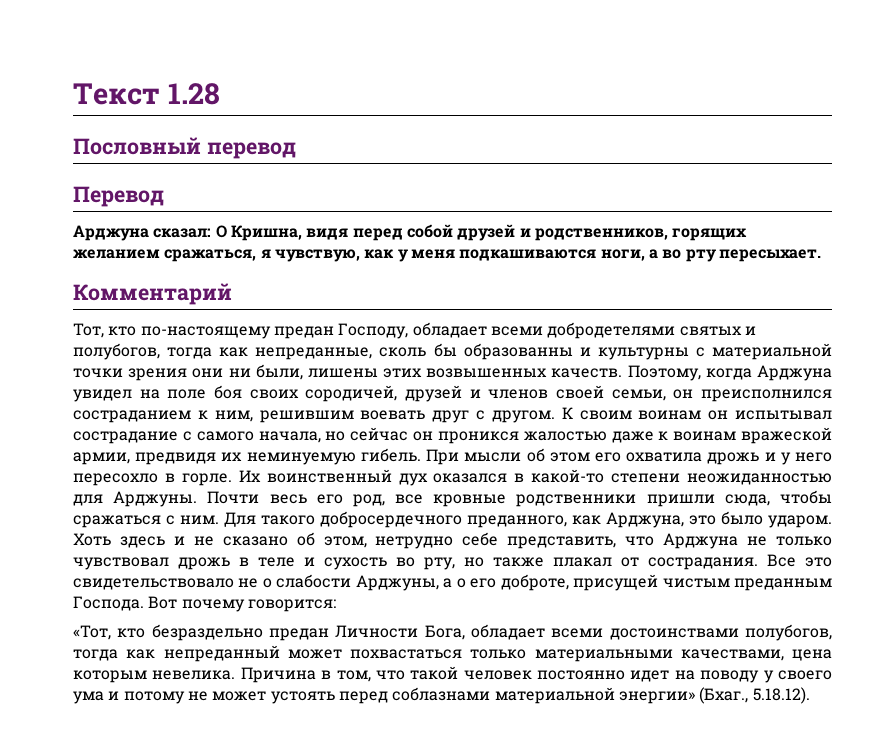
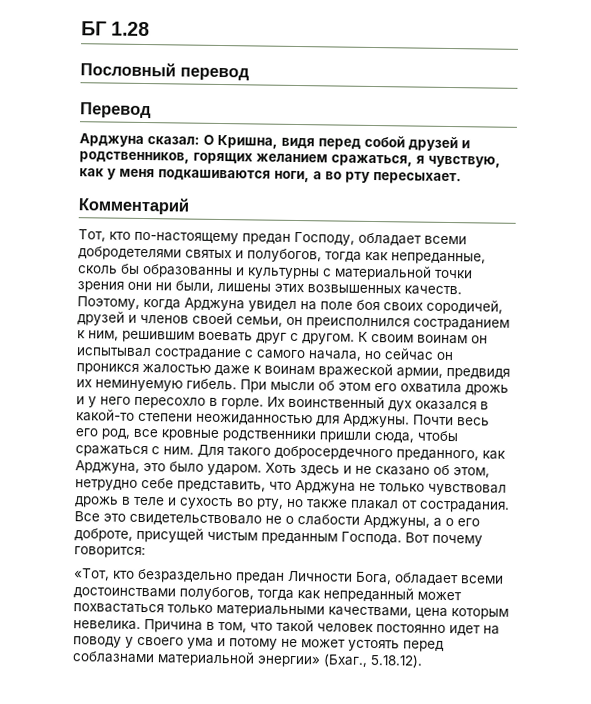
- Текст 1.28
+ БГ 1.28

